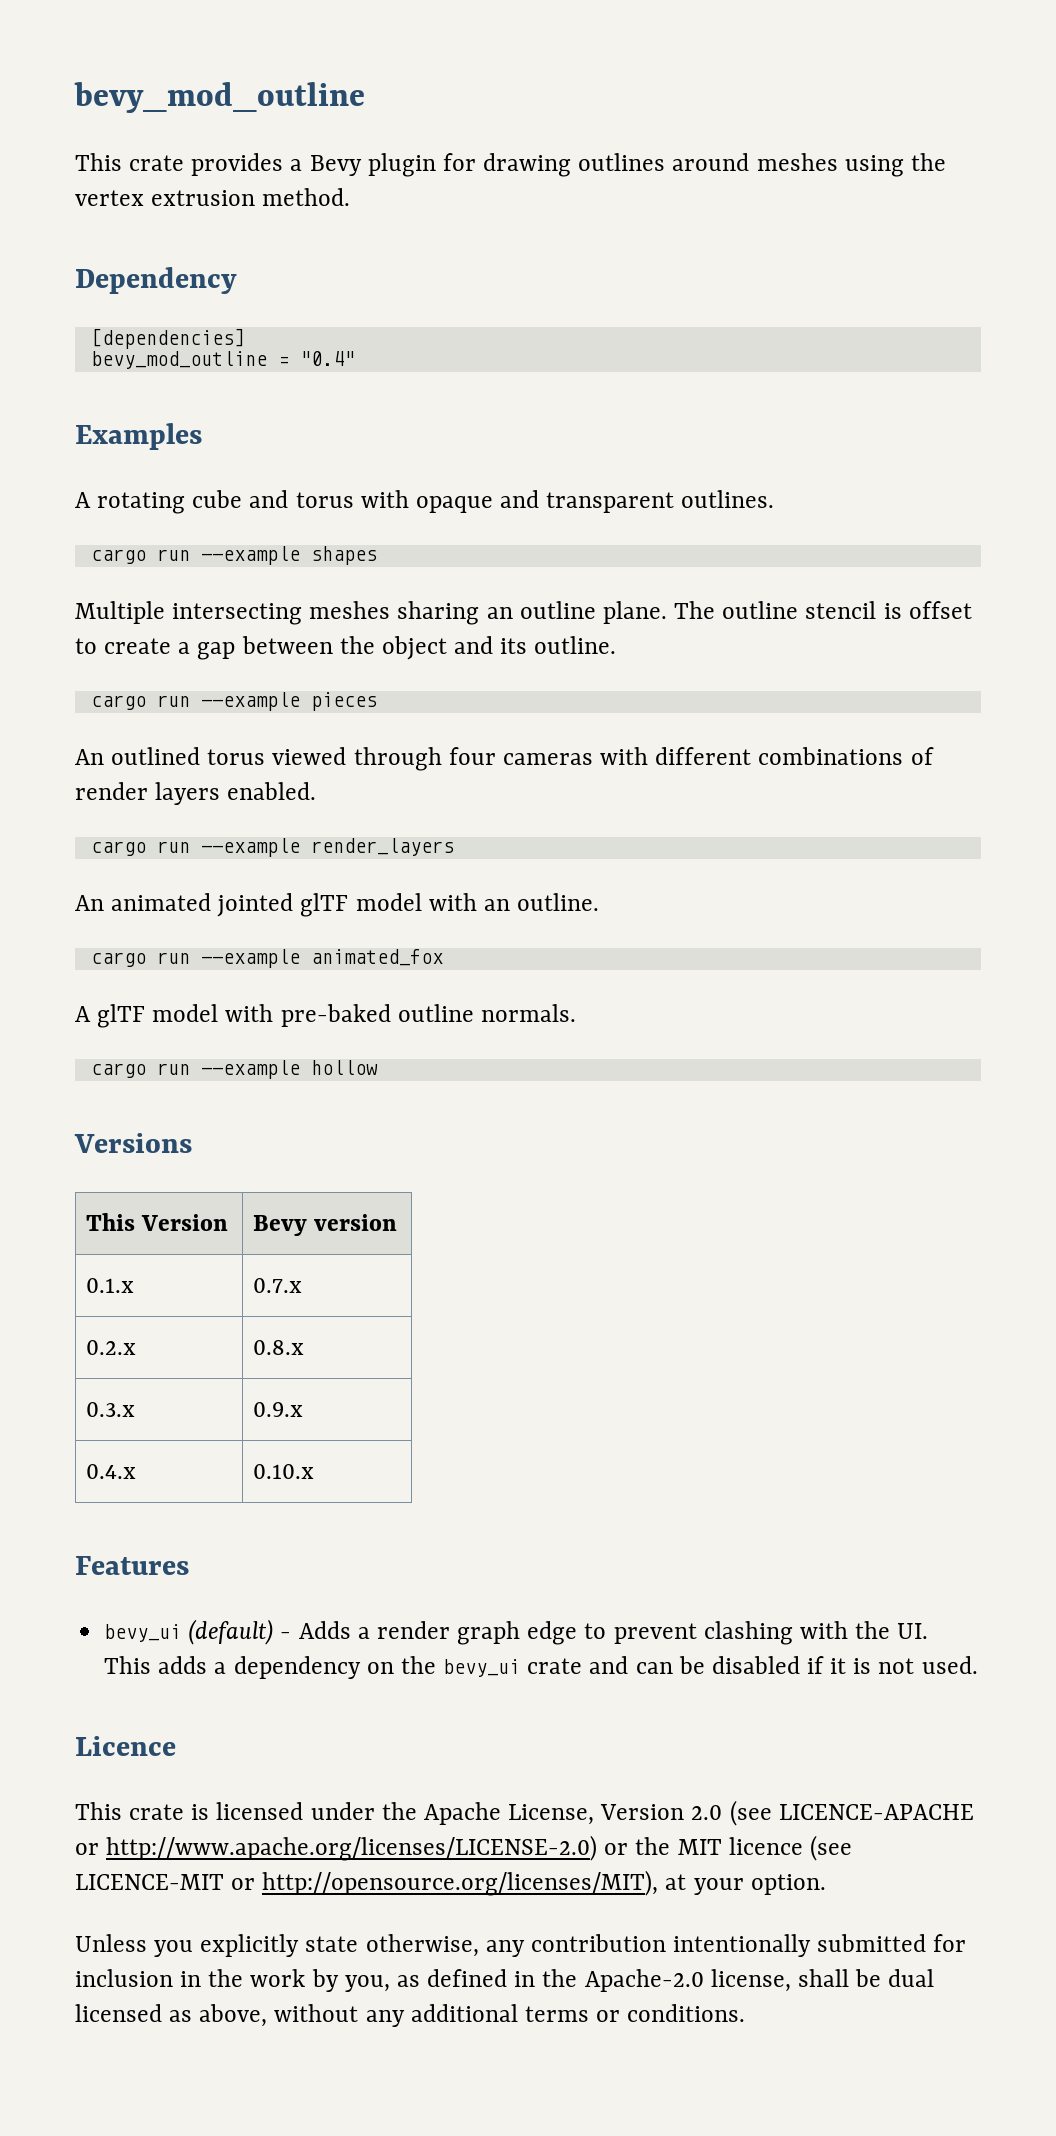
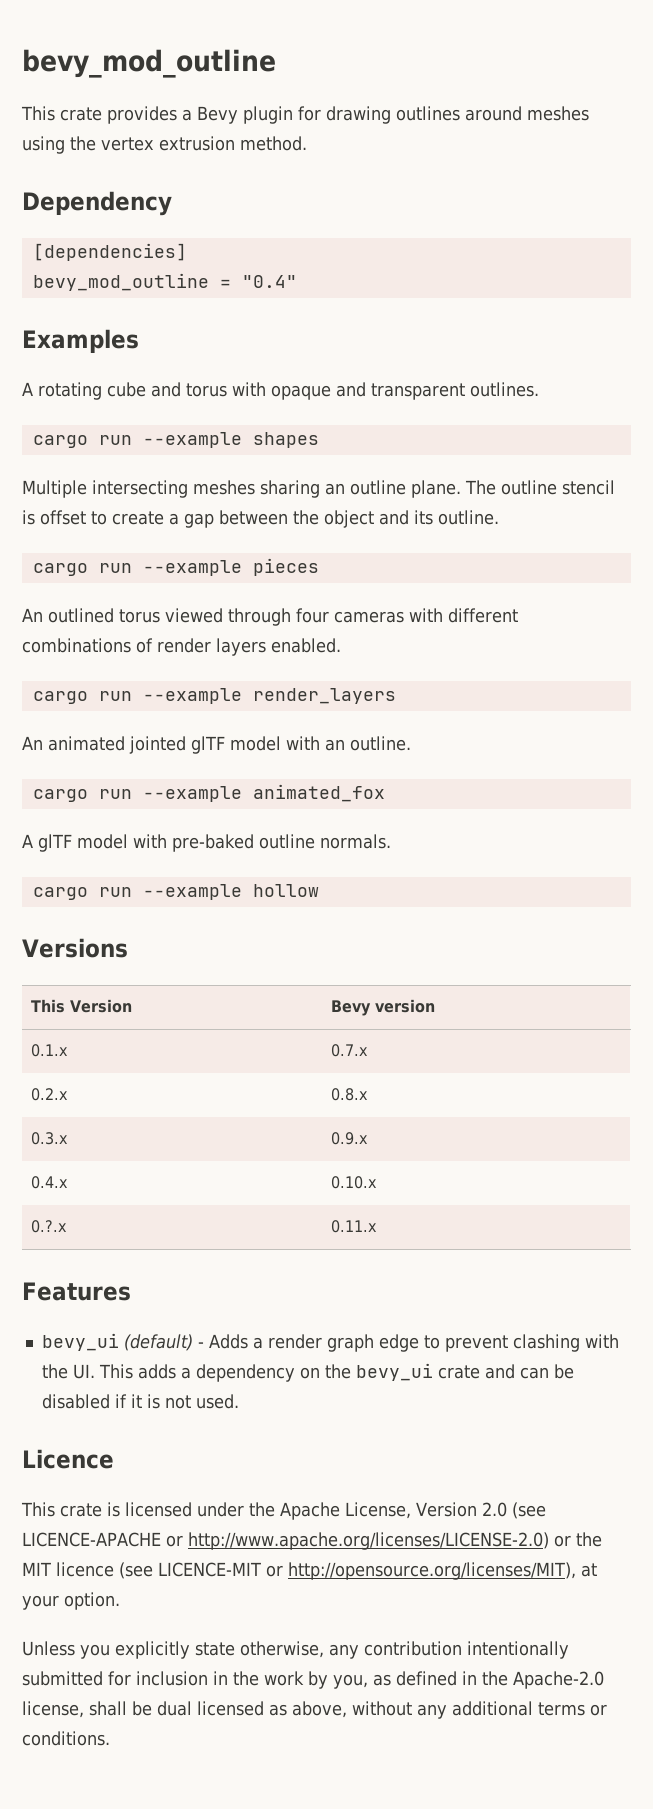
+ 0.?.x | 0.11.x

